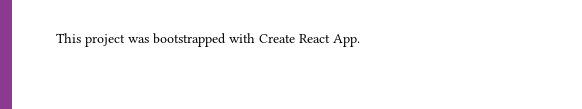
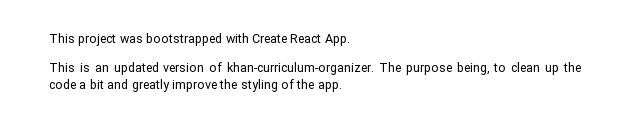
+ This is an updated version of khan-curriculum-organizer. The purpose being, to clean up the code a bit and greatly improve the styling of the app.

